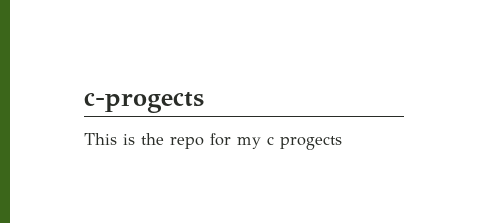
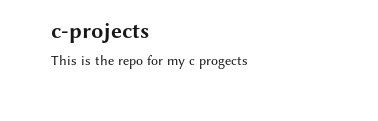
- c-progects
+ c-projects

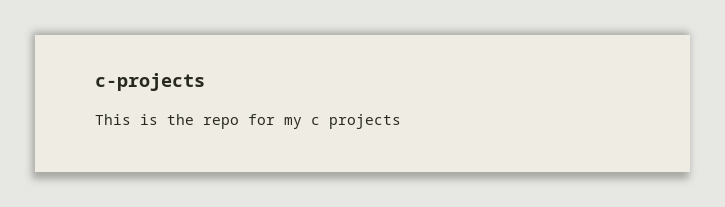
- This is the repo for my c progects
+ This is the repo for my c projects

